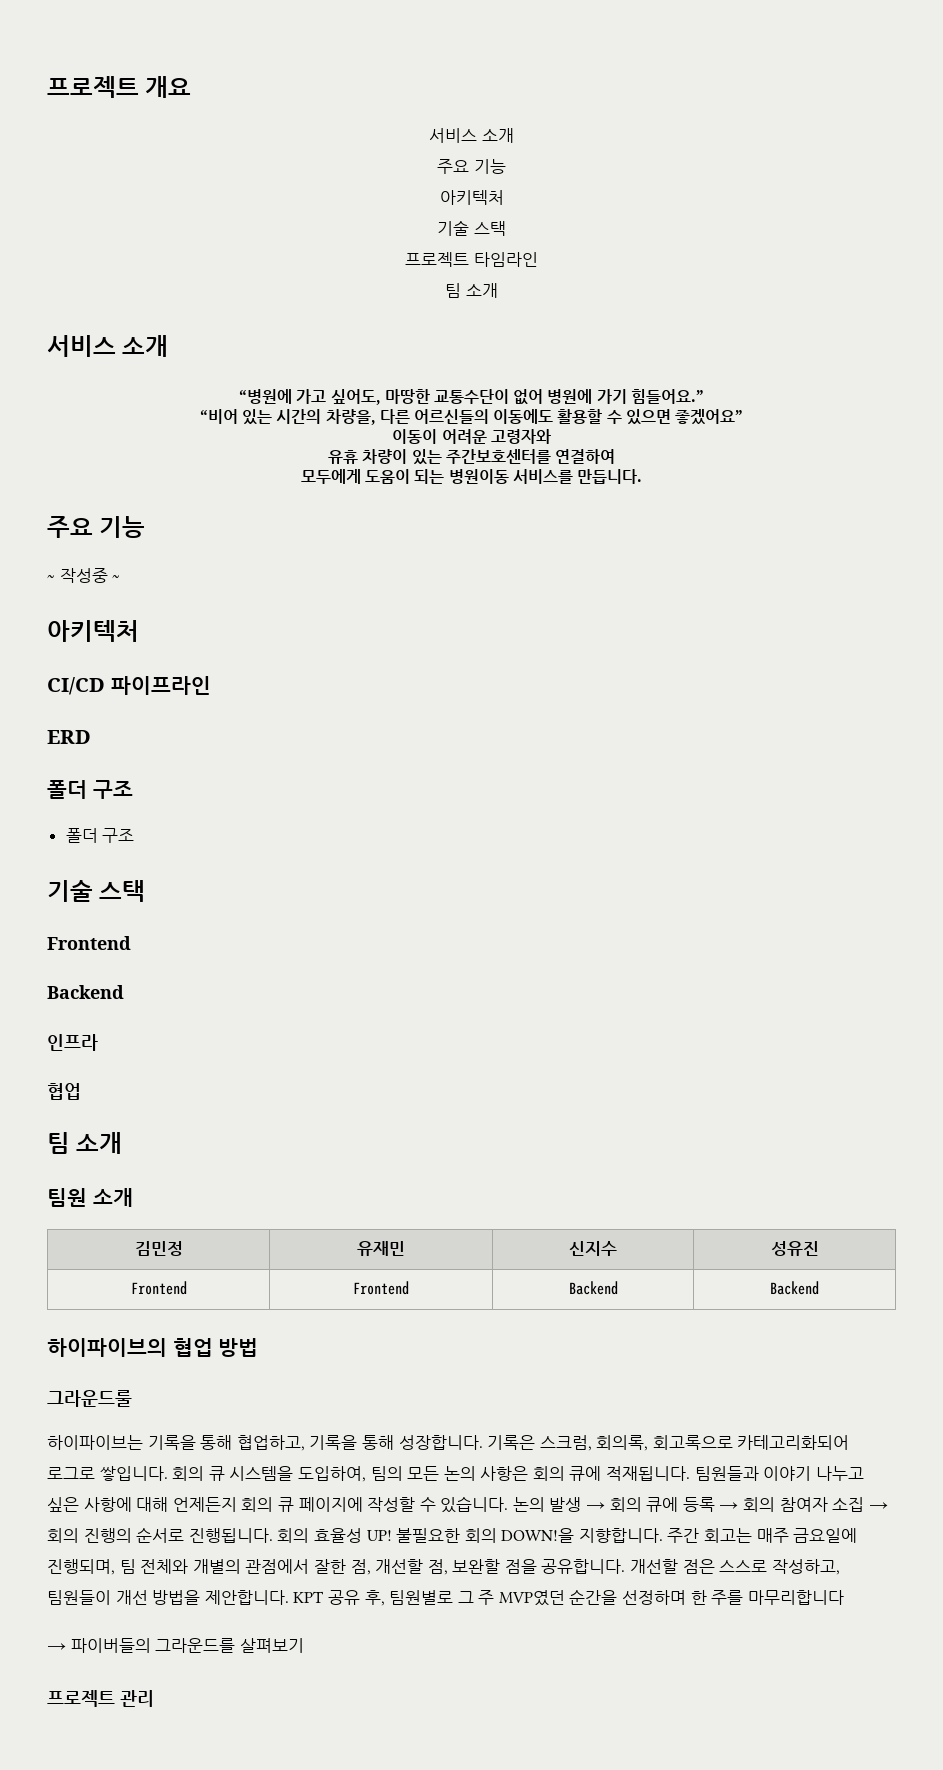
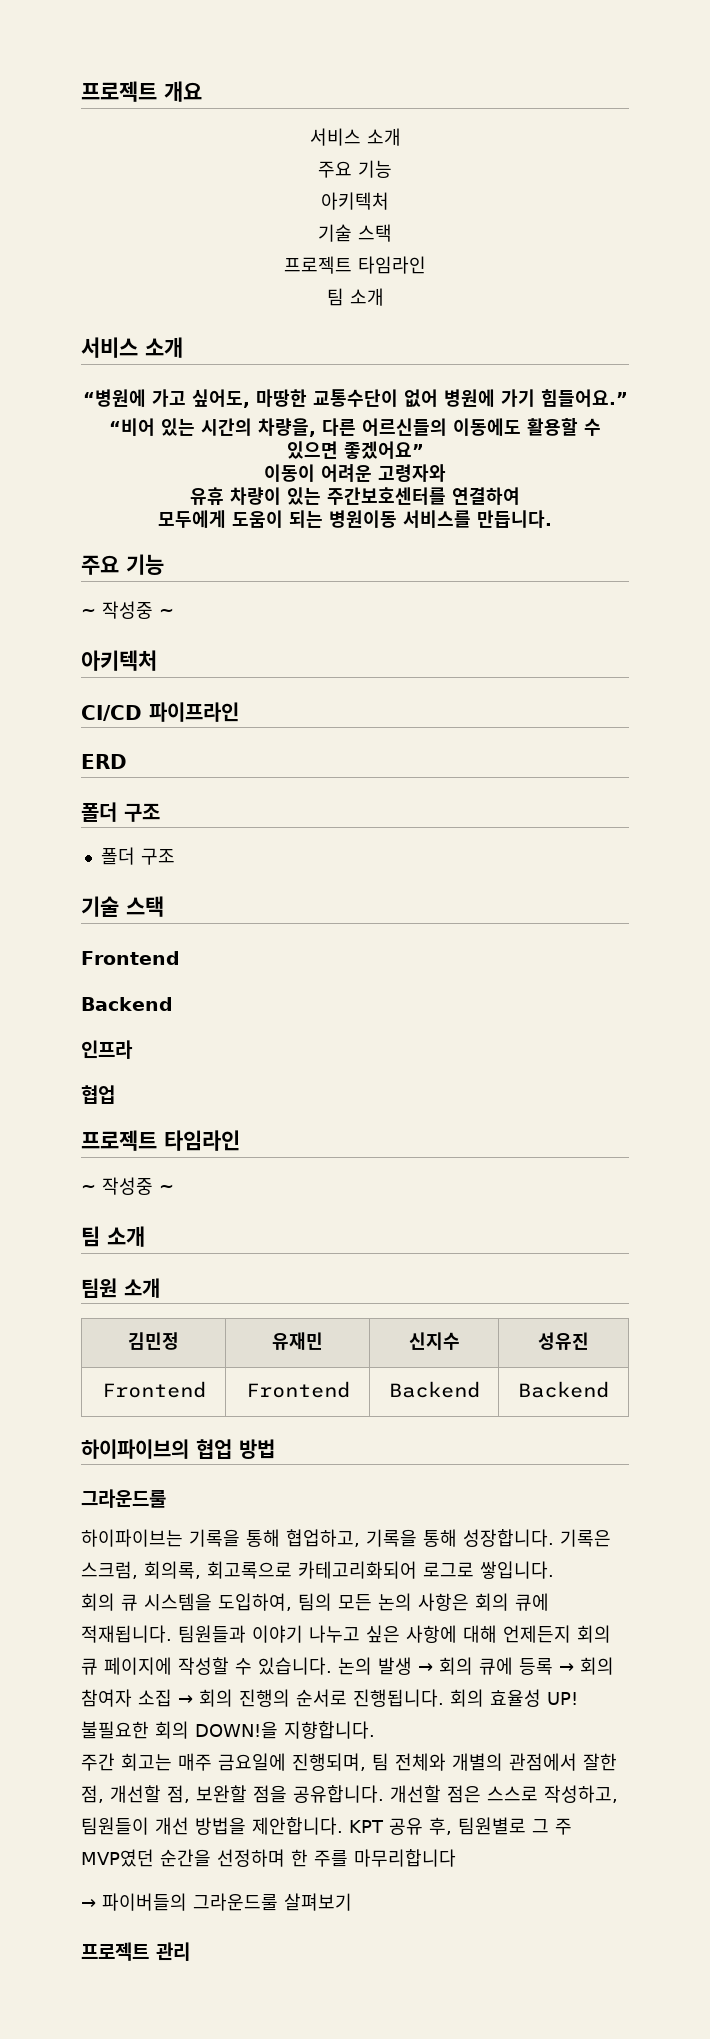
  인프라
  협업
+ 프로젝트 타임라인
+ ~ 작성중 ~
- 기록은 스크럼, 회의록, 회고록으로 카테고리화되어 로그로 쌓입니다. 회의 큐 시스템을 도입하여, 팀의 모든 논의 사항은 회의 큐에 적재됩니다.
+ 기록은 스크럼, 회의록, 회고록으로 카테고리화되어 로그로 쌓입니다.
+ 회의 큐 시스템을 도입하여, 팀의 모든 논의 사항은 회의 큐에 적재됩니다.
- 불필요한 회의 DOWN!을 지향합니다. 주간 회고는 매주 금요일에 진행되며, 팀 전체와 개별의 관점에서 잘한 점, 개선할 점, 보완할 점을 공유합니다.
+ 불필요한 회의 DOWN!을 지향합니다.
+ 주간 회고는 매주 금요일에 진행되며, 팀 전체와 개별의 관점에서 잘한 점, 개선할 점, 보완할 점을 공유합니다.
- → 파이버들의 그라운드를 살펴보기
+ → 파이버들의 그라운드룰 살펴보기

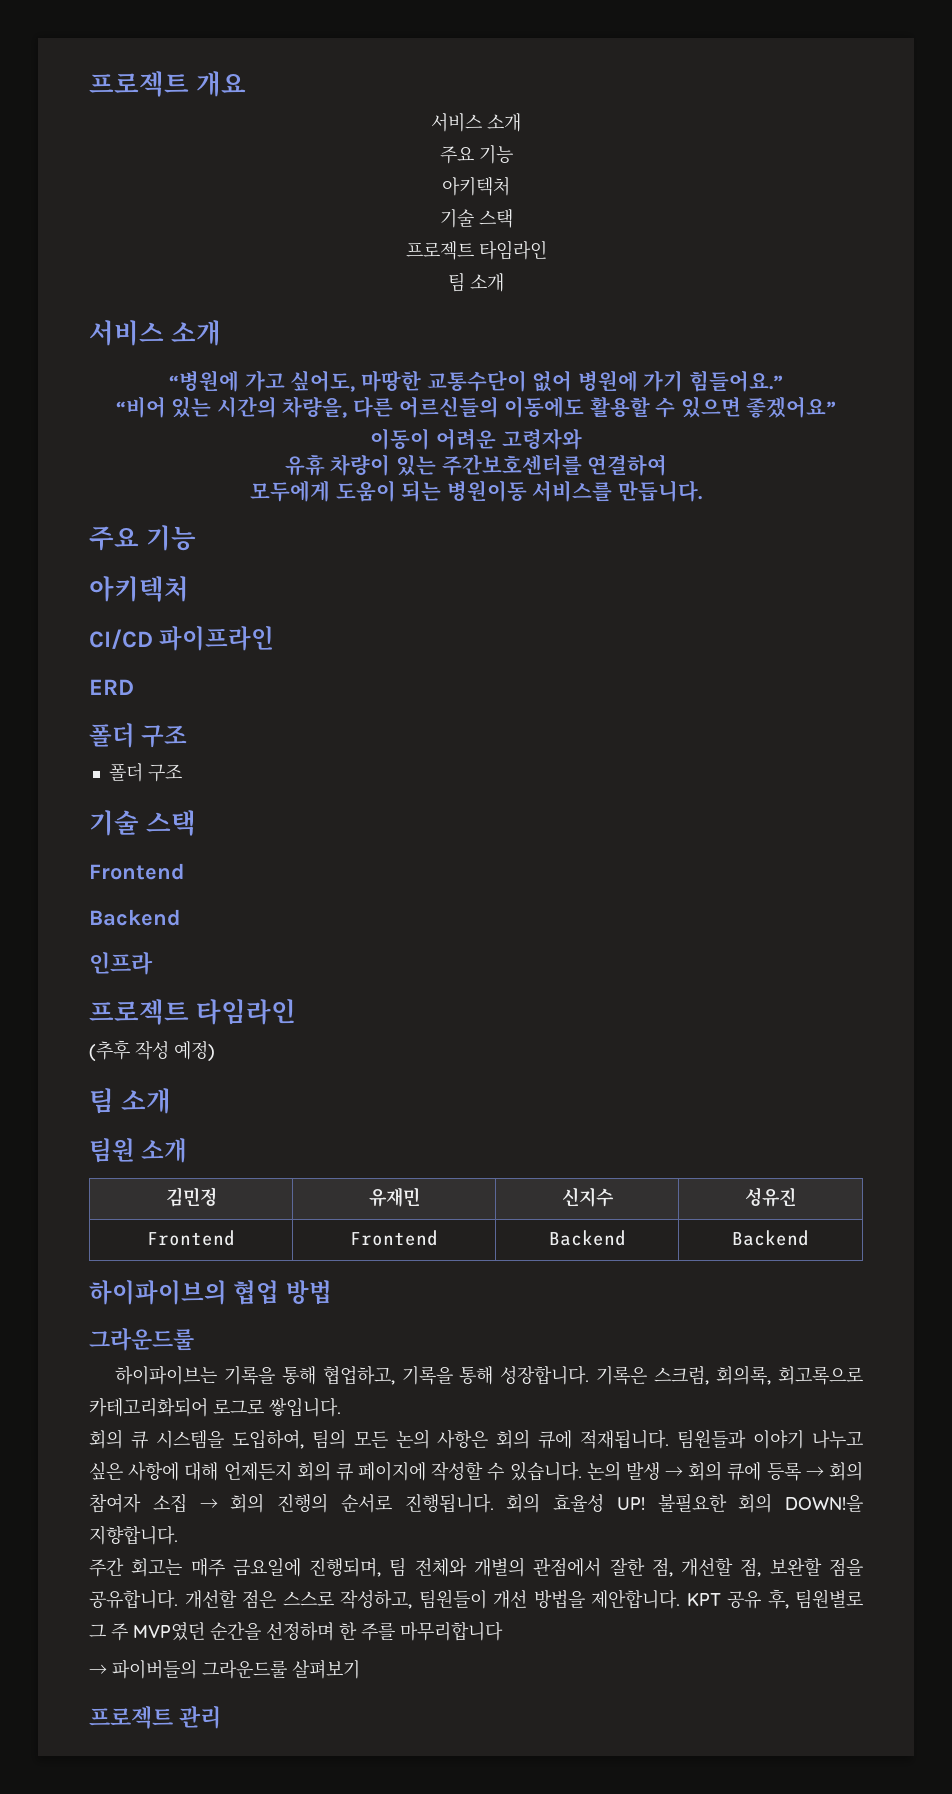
  모두에게 도움이 되는 병원이동 서비스를 만듭니다.
  주요 기능
- ~ 작성중 ~
  인프라
- 협업
  프로젝트 타임라인
- ~ 작성중 ~
+ (추후 작성 예정)

